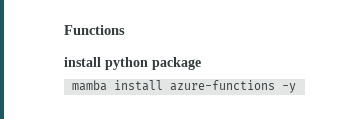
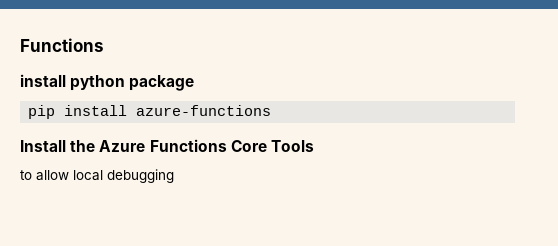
- mamba install azure-functions -y
+ pip install azure-functions
+ Install the Azure Functions Core Tools
+ to allow local debugging

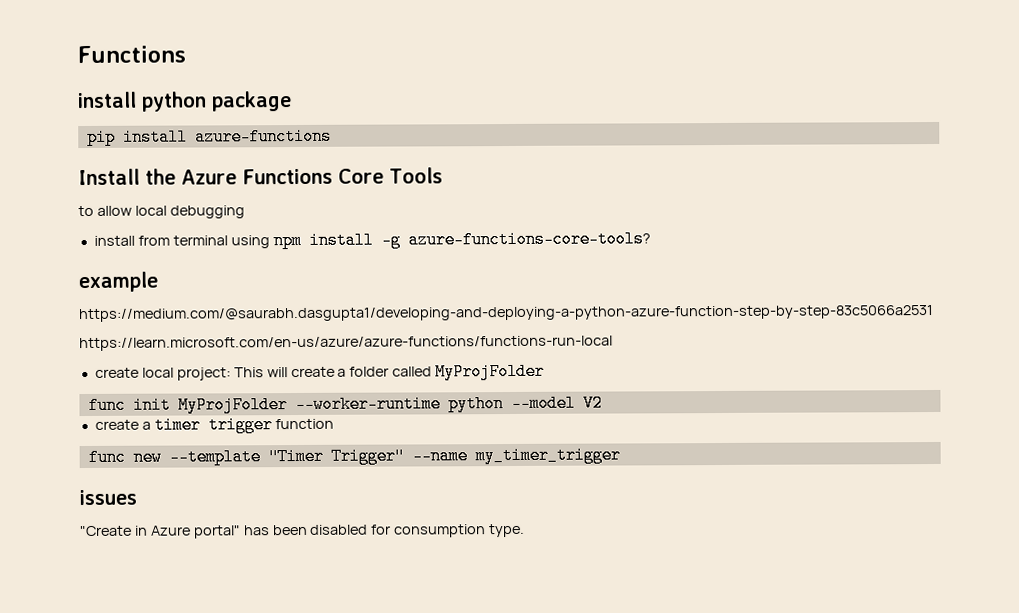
+ install from terminal using npm install -g azure-functions-core-tools?
+ example
+ https://medium.com/@saurabh.dasgupta1/developing-and-deploying-a-python-azure-function-step-by-step-83c5066a2531
+ https://learn.microsoft.com/en-us/azure/azure-functions/functions-run-local
+ create local project: This will create a folder called MyProjFolder
+ func init MyProjFolder --worker-runtime python --model V2
+ create a timer trigger function
+ func new --template "Timer Trigger" --name my_timer_trigger
+ issues
+ "Create in Azure portal" has been disabled for consumption type.

